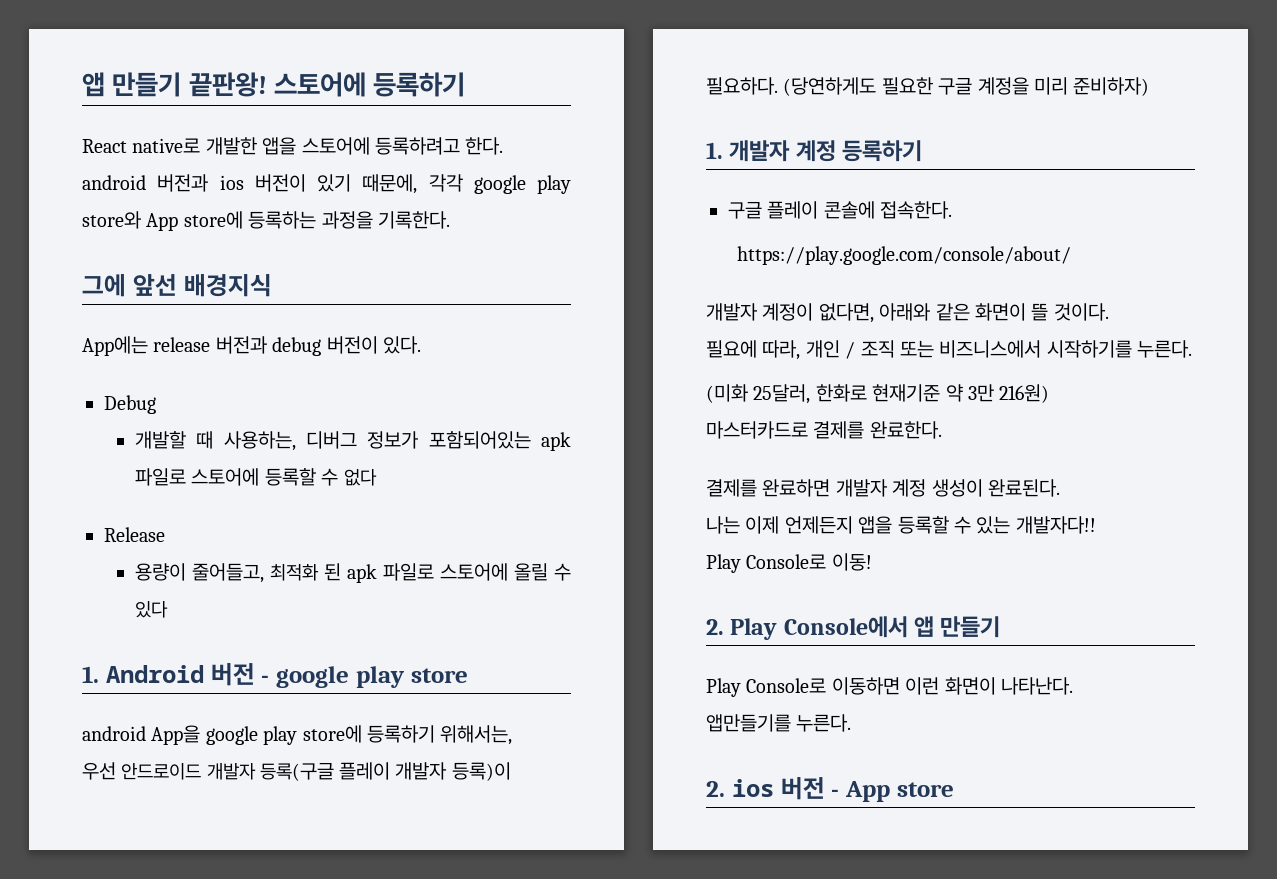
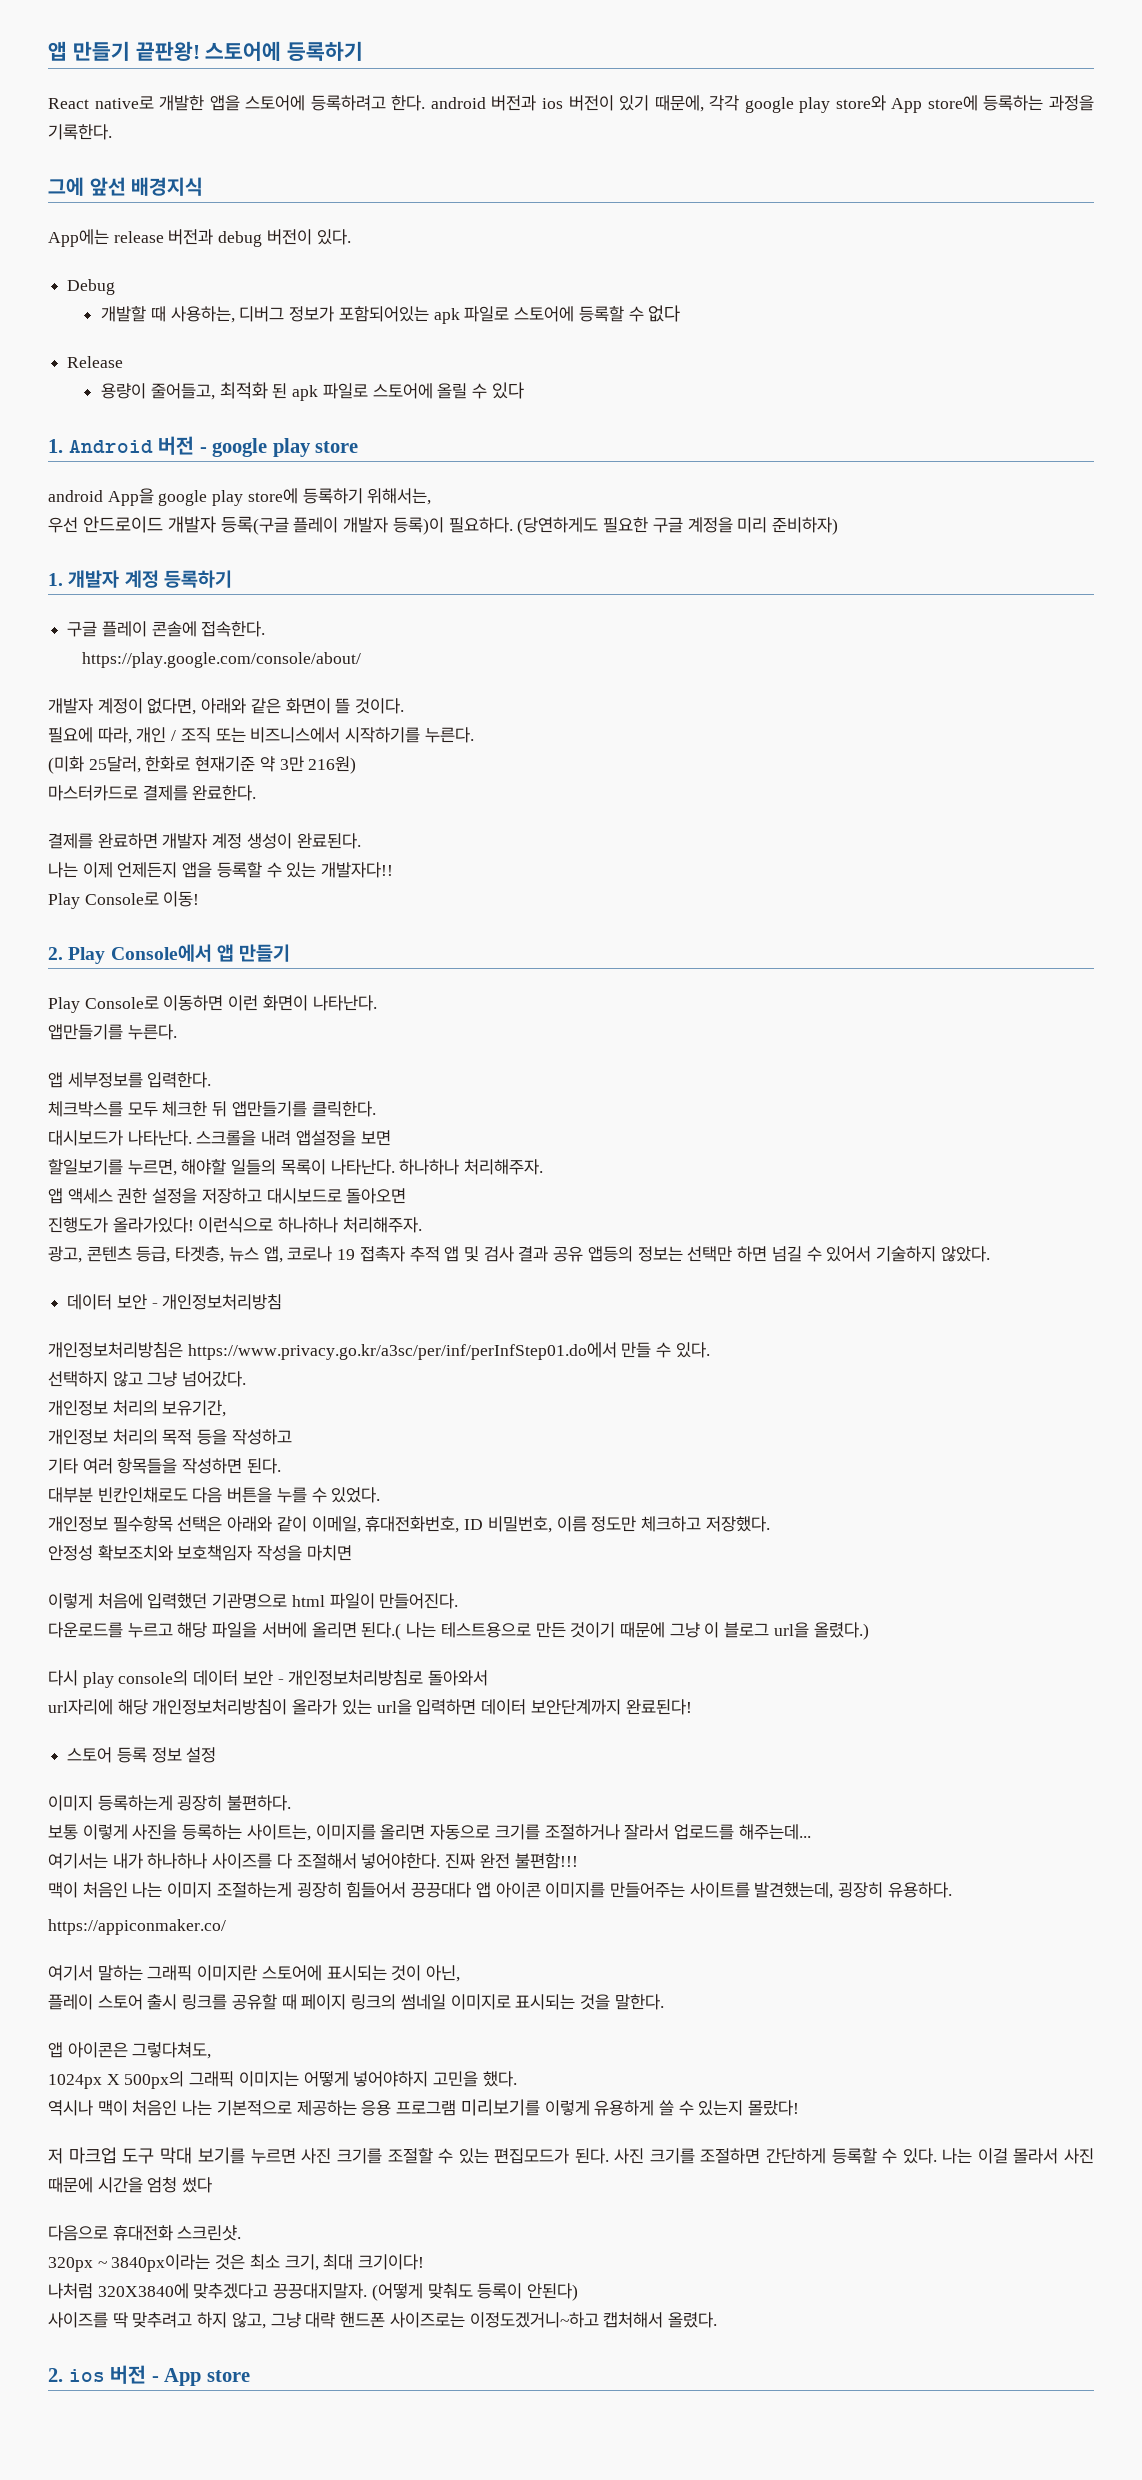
+ 앱 세부정보를 입력한다.
+ 체크박스를 모두 체크한 뒤 앱만들기를 클릭한다.
+ 대시보드가 나타난다. 스크롤을 내려 앱설정을 보면
+ 할일보기를 누르면, 해야할 일들의 목록이 나타난다. 하나하나 처리해주자.
+ 앱 액세스 권한 설정을 저장하고 대시보드로 돌아오면
+ 진행도가 올라가있다! 이런식으로 하나하나 처리해주자.
+ 광고, 콘텐츠 등급, 타겟층, 뉴스 앱, 코로나 19 접촉자 추적 앱 및 검사 결과 공유 앱등의 정보는 선택만 하면 넘길 수 있어서 기술하지 않았다.
+ 데이터 보안 - 개인정보처리방침
+ 개인정보처리방침은 https://www.privacy.go.kr/a3sc/per/inf/perInfStep01.do에서 만들 수 있다.
+ 선택하지 않고 그냥 넘어갔다.
+ 개인정보 처리의 보유기간,
+ 개인정보 처리의 목적 등을 작성하고
+ 기타 여러 항목들을 작성하면 된다.
+ 대부분 빈칸인채로도 다음 버튼을 누를 수 있었다.
+ 개인정보 필수항목 선택은 아래와 같이 이메일, 휴대전화번호, ID 비밀번호, 이름 정도만 체크하고 저장했다.
+ 안정성 확보조치와 보호책임자 작성을 마치면
+ 이렇게 처음에 입력했던 기관명으로 html 파일이 만들어진다.
+ 다운로드를 누르고 해당 파일을 서버에 올리면 된다.( 나는 테스트용으로 만든 것이기 때문에 그냥 이 블로그 url을 올렸다.)
+ 다시 play console의 데이터 보안 - 개인정보처리방침로 돌아와서
+ url자리에 해당 개인정보처리방침이 올라가 있는 url을 입력하면 데이터 보안단계까지 완료된다!
+ 스토어 등록 정보 설정
+ 이미지 등록하는게 굉장히 불편하다.
+ 보통 이렇게 사진을 등록하는 사이트는, 이미지를 올리면 자동으로 크기를 조절하거나 잘라서 업로드를 해주는데...
+ 여기서는 내가 하나하나 사이즈를 다 조절해서 넣어야한다. 진짜 완전 불편함!!!
+ 맥이 처음인 나는 이미지 조절하는게 굉장히 힘들어서 끙끙대다 앱 아이콘 이미지를 만들어주는 사이트를 발견했는데, 굉장히 유용하다.
+ https://appiconmaker.co/
+ 여기서 말하는 그래픽 이미지란 스토어에 표시되는 것이 아닌,
+ 플레이 스토어 출시 링크를 공유할 때 페이지 링크의 썸네일 이미지로 표시되는 것을 말한다.
+ 앱 아이콘은 그렇다쳐도,
+ 1024px X 500px의 그래픽 이미지는 어떻게 넣어야하지 고민을 했다.
+ 역시나 맥이 처음인 나는 기본적으로 제공하는 응용 프로그램 미리보기를 이렇게 유용하게 쓸 수 있는지 몰랐다!
+ 저 마크업 도구 막대 보기를 누르면 사진 크기를 조절할 수 있는 편집모드가 된다. 사진 크기를 조절하면 간단하게 등록할 수 있다. 나는 이걸 몰라서 사진 때문에 시간을 엄청 썼다
+ 다음으로 휴대전화 스크린샷.
+ 320px ~ 3840px이라는 것은 최소 크기, 최대 크기이다!
+ 나처럼 320X3840에 맞추겠다고 끙끙대지말자. (어떻게 맞춰도 등록이 안된다)
+ 사이즈를 딱 맞추려고 하지 않고, 그냥 대략 핸드폰 사이즈로는 이정도겠거니~하고 캡처해서 올렸다.

